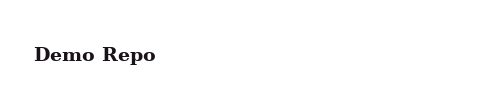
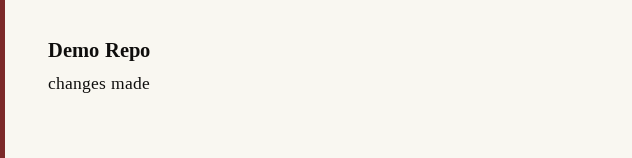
+ changes made

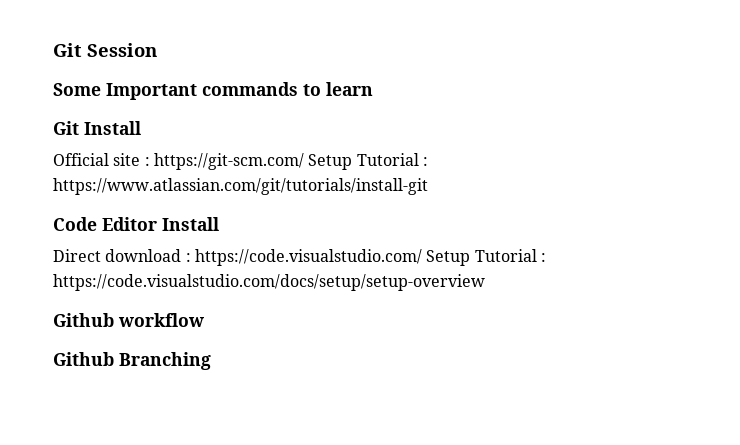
- Demo Repo
- changes made
+ Git Session
+ Some Important commands to learn
+ Git Install
+ Official site : https://git-scm.com/ Setup Tutorial : https://www.atlassian.com/git/tutorials/install-git
+ Code Editor Install
+ Direct download : https://code.visualstudio.com/ Setup Tutorial : https://code.visualstudio.com/docs/setup/setup-overview
+ Github workflow
+ Github Branching

